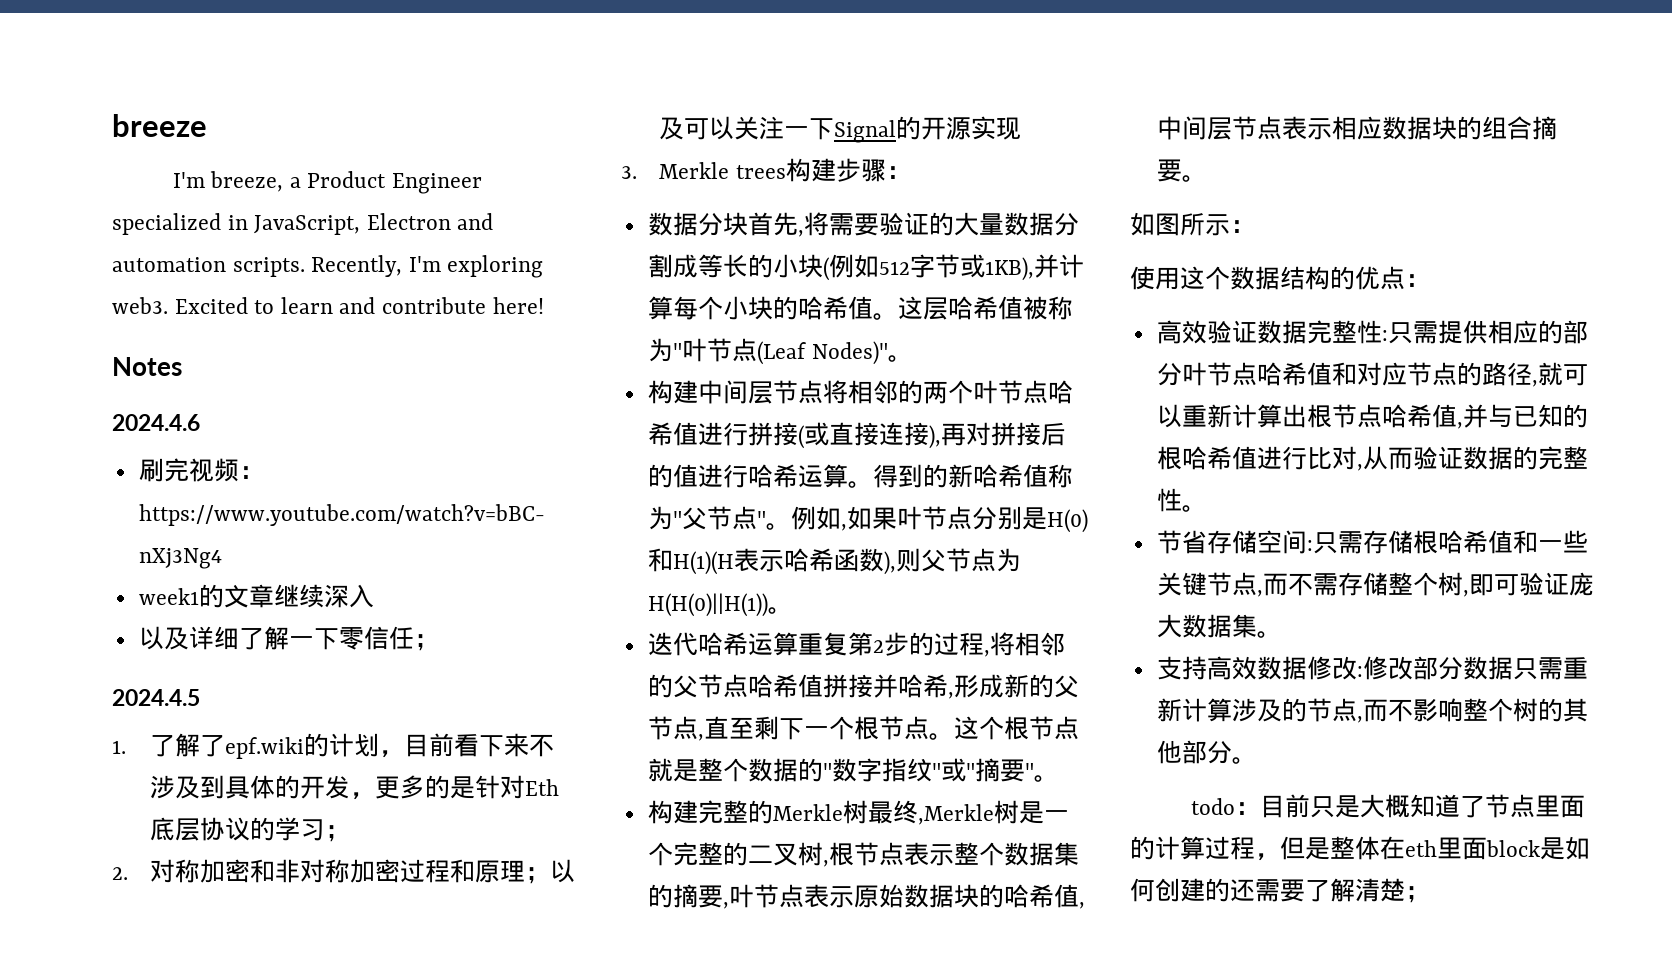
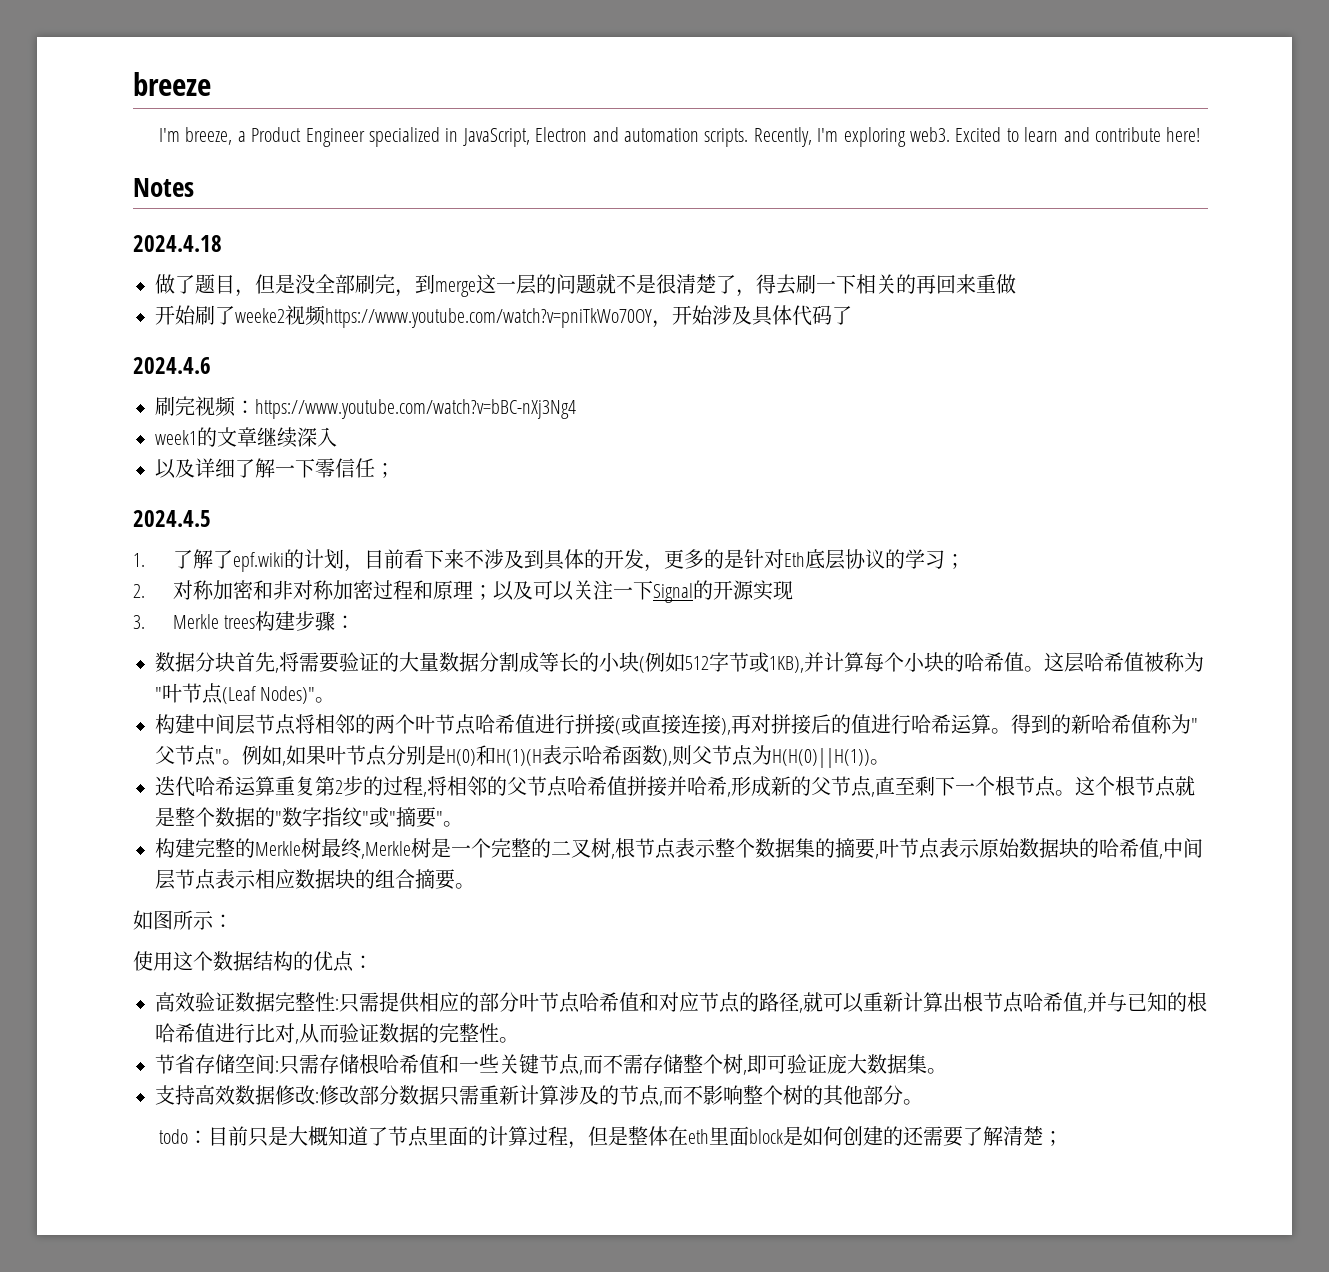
+ 2024.4.18
+ 做了题目，但是没全部刷完，到merge这一层的问题就不是很清楚了，得去刷一下相关的再回来重做
+ 开始刷了weeke2视频https://www.youtube.com/watch?v=pniTkWo70OY，开始涉及具体代码了

